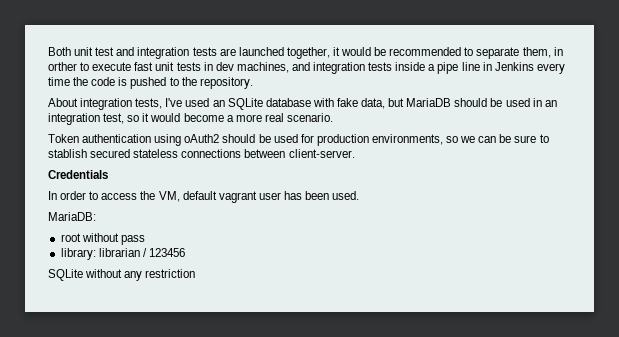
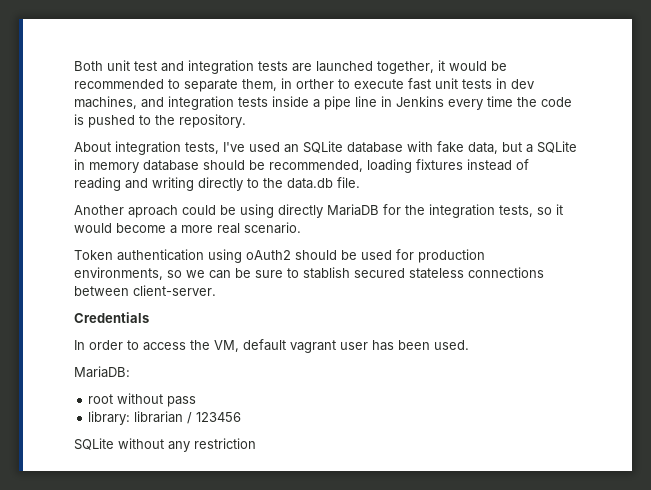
- About integration tests, I've used an SQLite database with fake data, but MariaDB should be used in an integration test, so it would become a more real scenario.
+ About integration tests, I've used an SQLite database with fake data, but a SQLite in memory database should be recommended, loading fixtures instead of reading and writing directly to the data.db file.
+ Another aproach could be using directly MariaDB for the integration tests, so it would become a more real scenario.

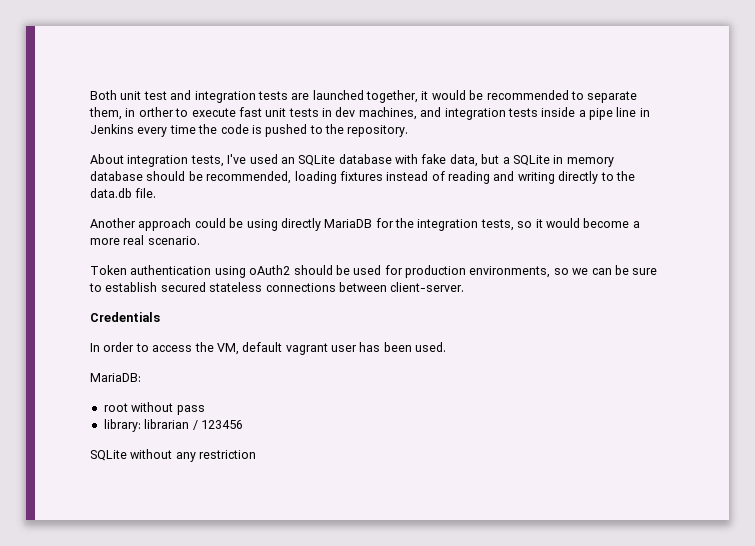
- Another aproach could be using directly MariaDB for the integration tests, so it would become a more real scenario.
+ Another approach could be using directly MariaDB for the integration tests, so it would become a more real scenario.
- Token authentication using oAuth2 should be used for production environments, so we can be sure to stablish secured stateless connections between client-server.
+ Token authentication using oAuth2 should be used for production environments, so we can be sure to establish secured stateless connections between client-server.

